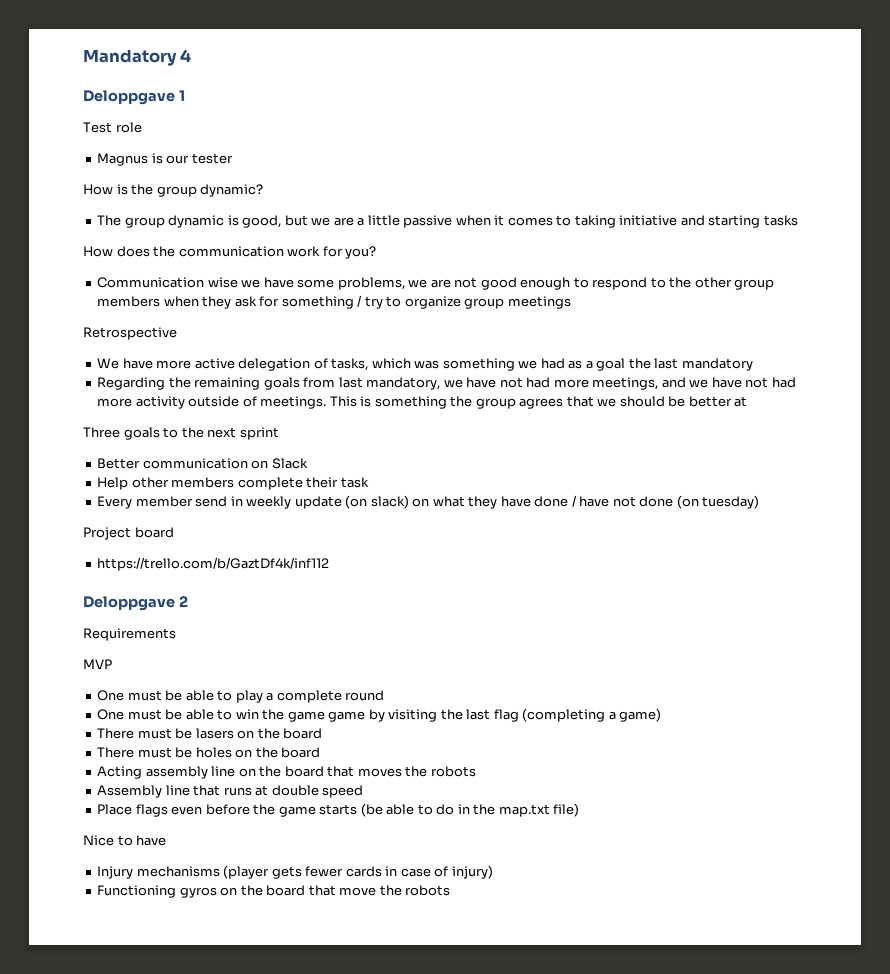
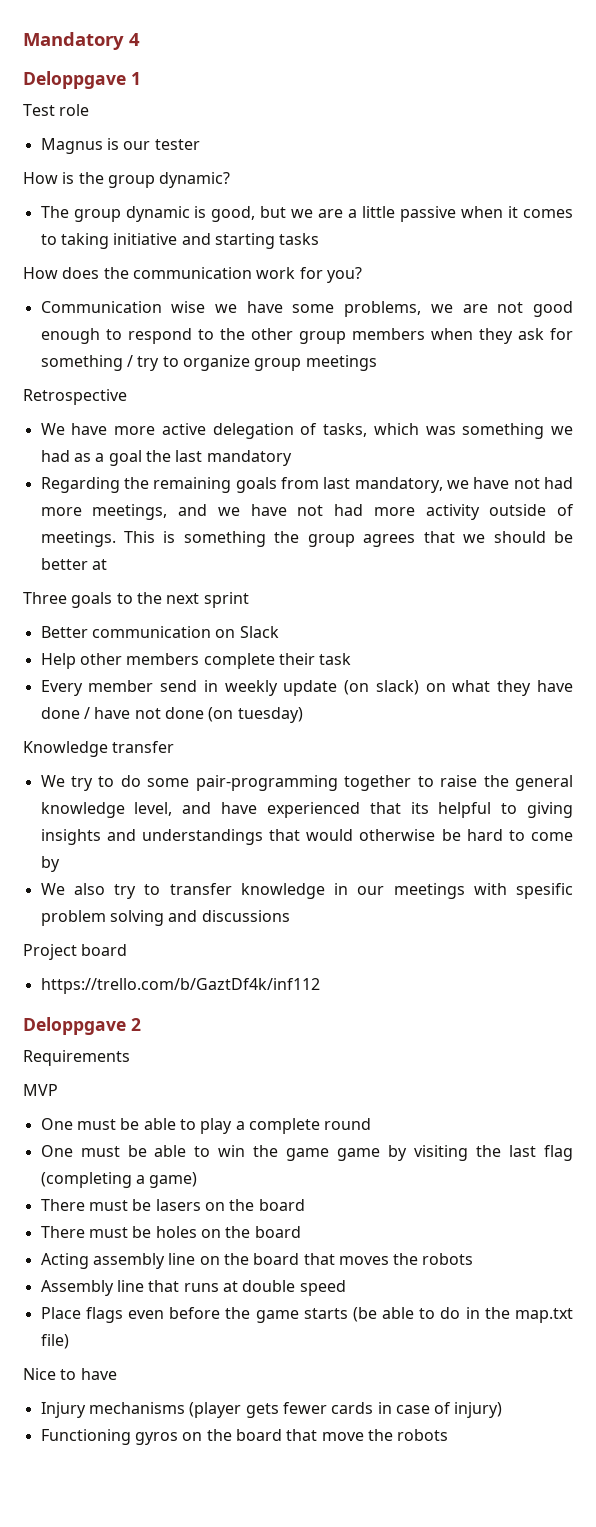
+ Knowledge transfer
+ We try to do some pair-programming together to raise the general knowledge level, and have experienced that its helpful to giving insights and understandings that would otherwise be hard to come by
+ We also try to transfer knowledge in our meetings with spesific problem solving and discussions

